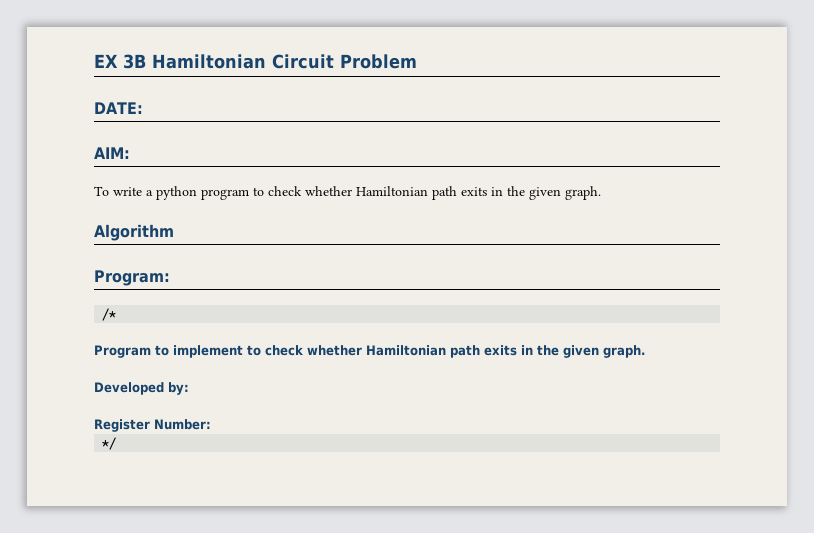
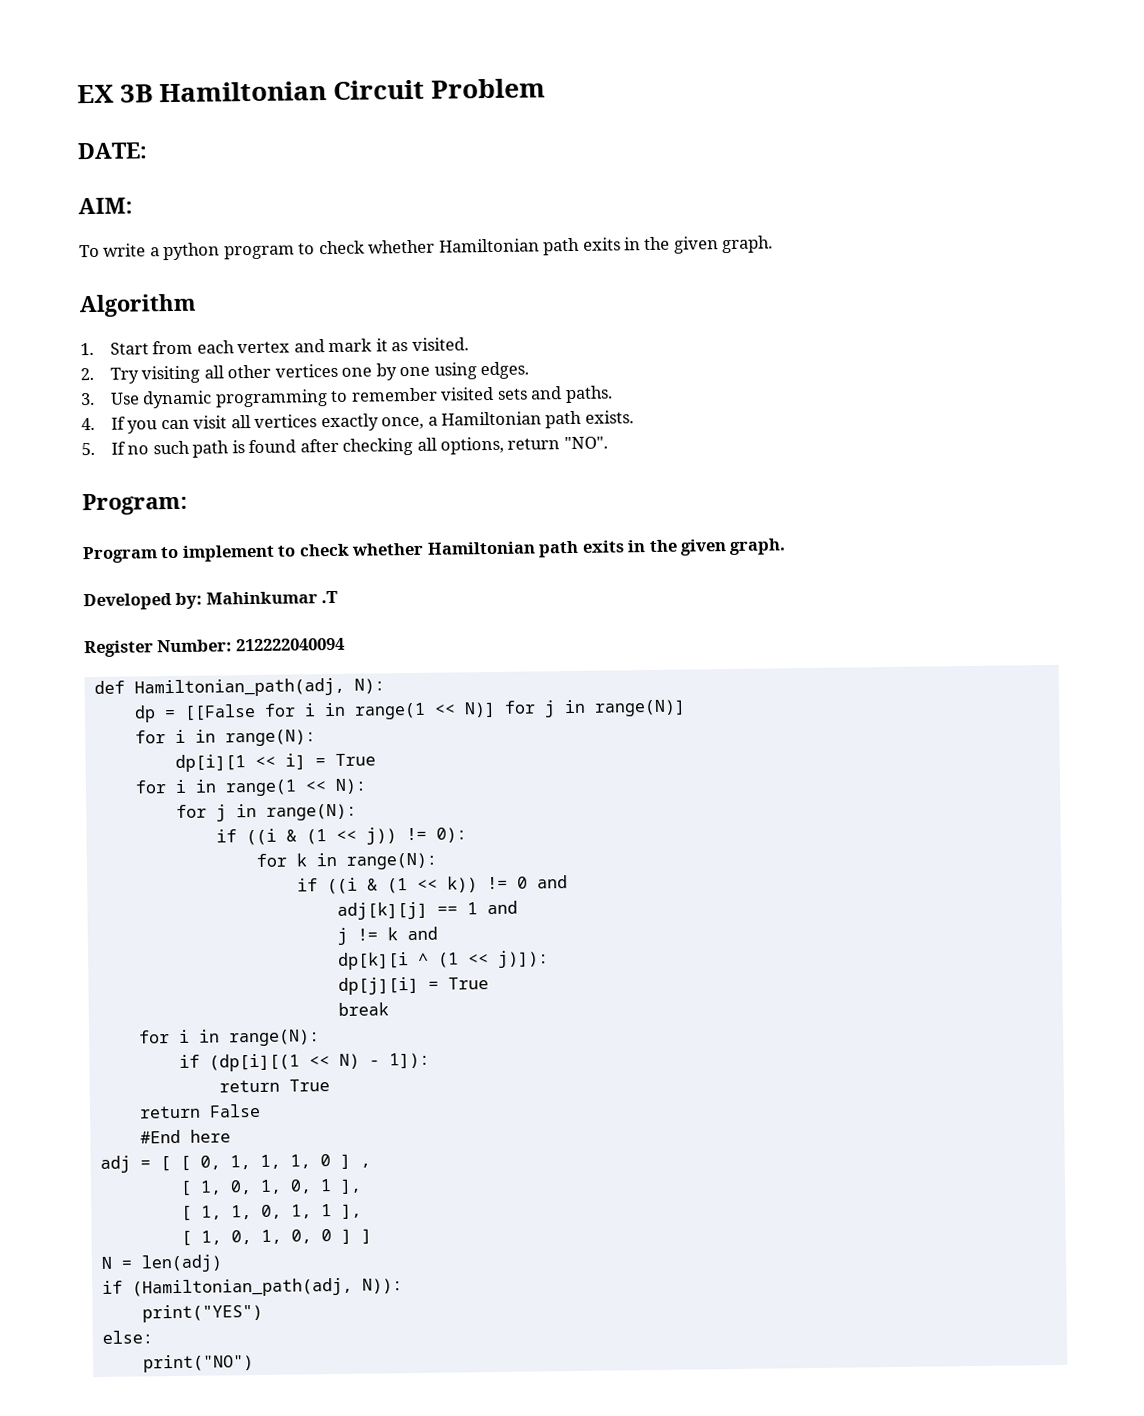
+ 1. Start from each vertex and mark it as visited.
+ 2. Try visiting all other vertices one by one using edges.
+ 3. Use dynamic programming to remember visited sets and paths.
+ 4. If you can visit all vertices exactly once, a Hamiltonian path exists.
+ 5. If no such path is found after checking all options, return "NO".
- /*
- Developed by:
+ Developed by: Mahinkumar .T
- Register Number:
- */
+ Register Number: 212222040094
+ def Hamiltonian_path(adj, N):
+ dp = [[False for i in range(1 << N)] for j in range(N)]
+ for i in range(N):
+ dp[i][1 << i] = True
+ for i in range(1 << N):
+ for j in range(N):
+ if ((i & (1 << j)) != 0):
+ for k in range(N):
+ if ((i & (1 << k)) != 0 and
+ adj[k][j] == 1 and
+ j != k and
+ dp[k][i ^ (1 << j)]):
+ dp[j][i] = True
+ break
+ for i in range(N):
+ if (dp[i][(1 << N) - 1]):
+ return True
+ return False
+ #End here
+ adj = [ [ 0, 1, 1, 1, 0 ] ,
+ [ 1, 0, 1, 0, 1 ],
+ [ 1, 1, 0, 1, 1 ],
+ [ 1, 0, 1, 0, 0 ] ]
+ N = len(adj)
+ if (Hamiltonian_path(adj, N)):
+ print("YES")
+ else:
+ print("NO")

